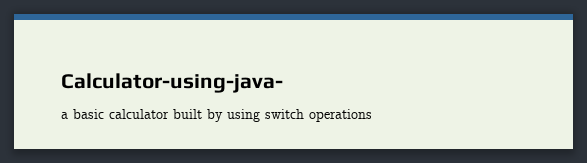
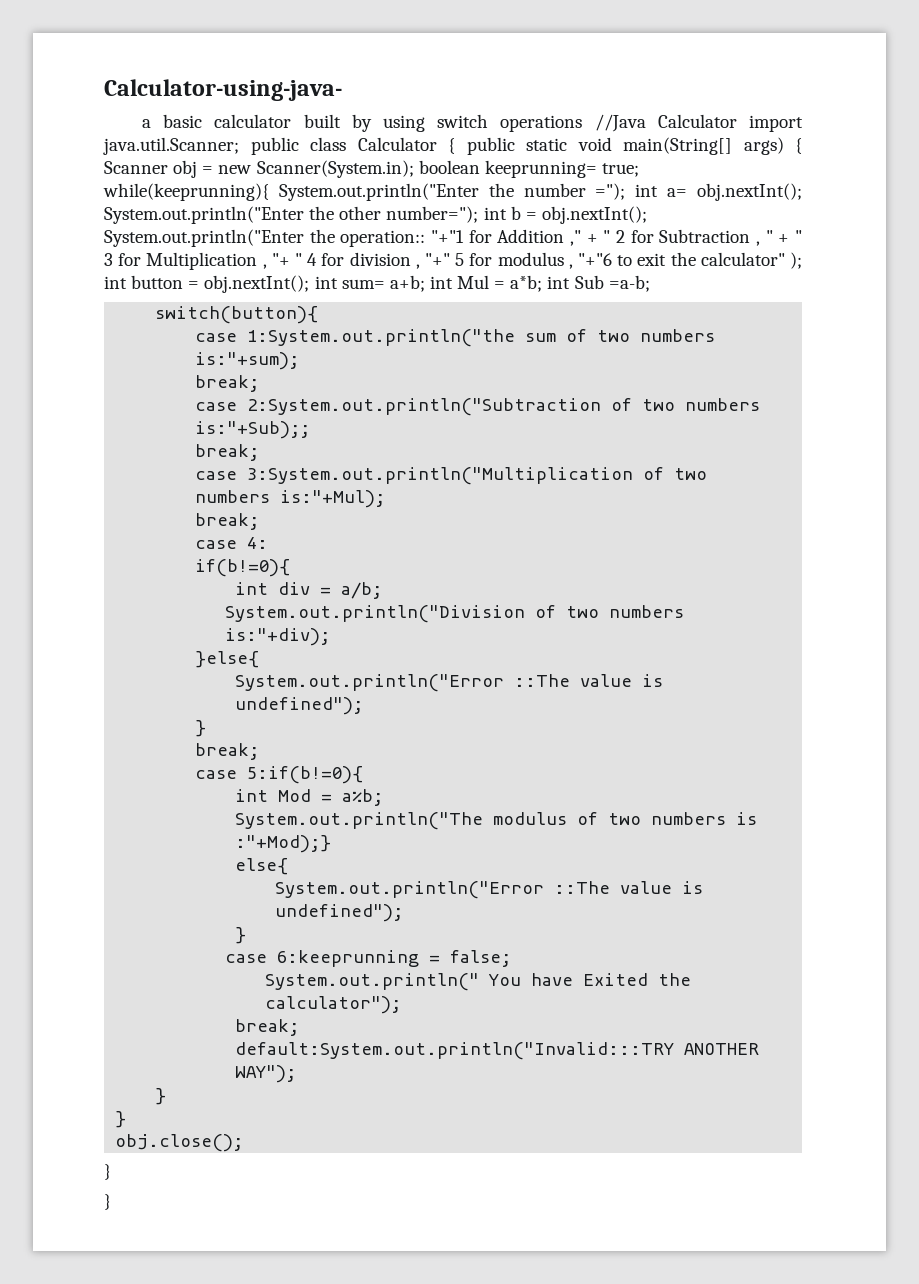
- a basic calculator built by using switch operations
+ a basic calculator built by using switch operations //Java Calculator import java.util.Scanner; public class Calculator { public static void main(String[] args) { Scanner obj = new Scanner(System.in); boolean keeprunning= true; while(keeprunning){ System.out.println("Enter the number ="); int a= obj.nextInt(); System.out.println("Enter the other number="); int b = obj.nextInt(); System.out.println("Enter the operation:: "+"1 for Addition ," + " 2 for Subtraction , " + " 3 for Multiplication , "+ " 4 for division , "+" 5 for modulus , "+"6 to exit the calculator" ); int button = obj.nextInt(); int sum= a+b; int Mul = a*b; int Sub =a-b;
+ switch(button){
+ case 1:System.out.println("the sum of two numbers is:"+sum);
+ break;
+ case 2:System.out.println("Subtraction of two numbers is:"+Sub);;
+ break;
+ case 3:System.out.println("Multiplication of two numbers is:"+Mul);
+ break;
+ case 4:
+ if(b!=0){
+ int div = a/b;
+ System.out.println("Division of two numbers is:"+div);
+ }else{
+ System.out.println("Error ::The value is undefined");
+ }
+ break;
+ case 5:if(b!=0){
+ int Mod = a%b;
+ System.out.println("The modulus of two numbers is :"+Mod);}
+ else{
+ System.out.println("Error ::The value is undefined");
+ }
+ case 6:keeprunning = false;
+ System.out.println(" You have Exited the calculator");
+ break;
+ default:System.out.println("Invalid:::TRY ANOTHER WAY");
+ }
+ }
+ obj.close();
+ }
+ }

